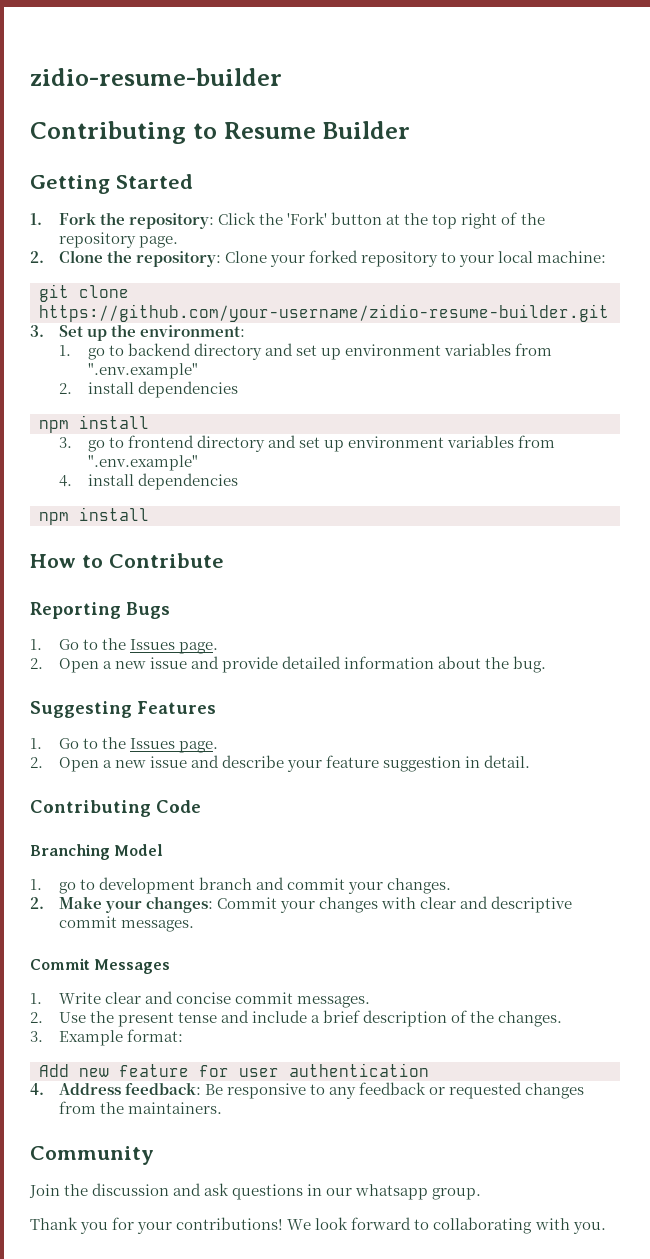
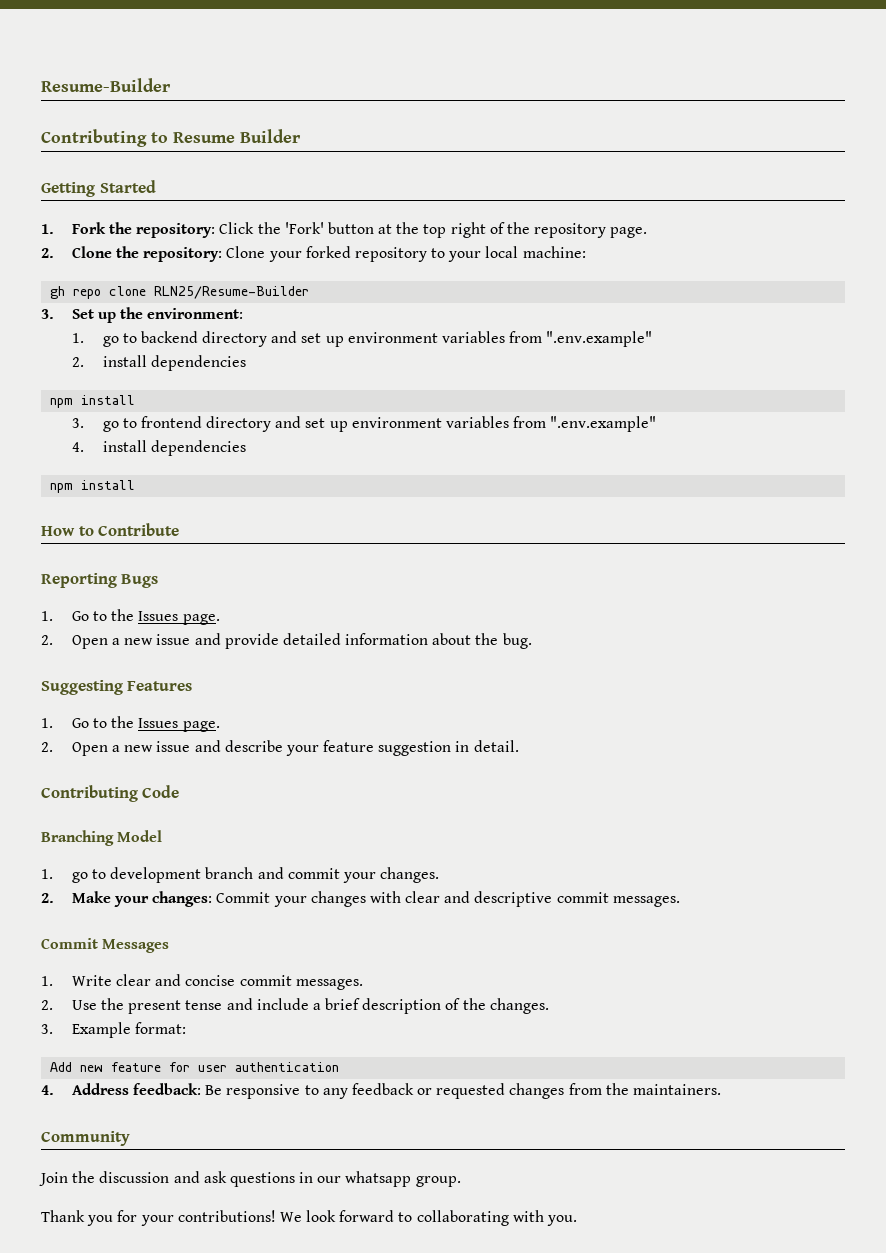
- zidio-resume-builder
+ Resume-Builder
- git clone https://github.com/your-username/zidio-resume-builder.git
+ gh repo clone RLN25/Resume-Builder

